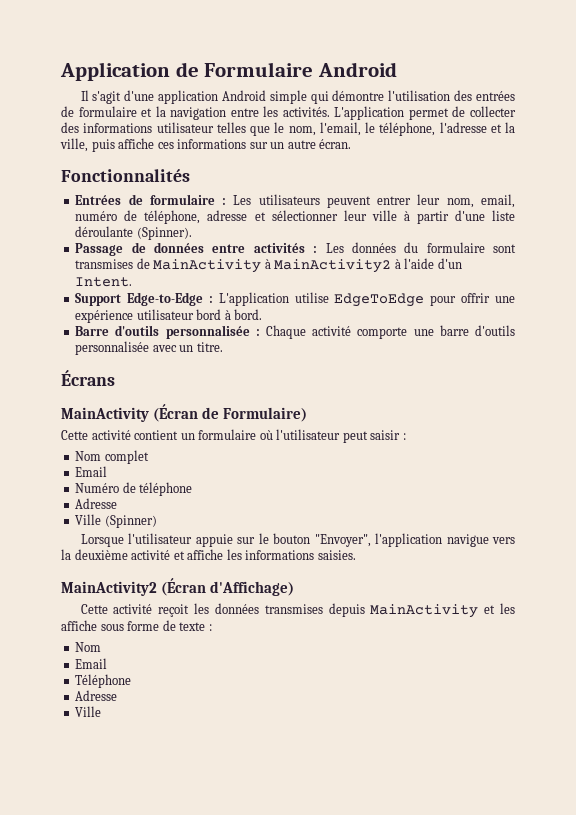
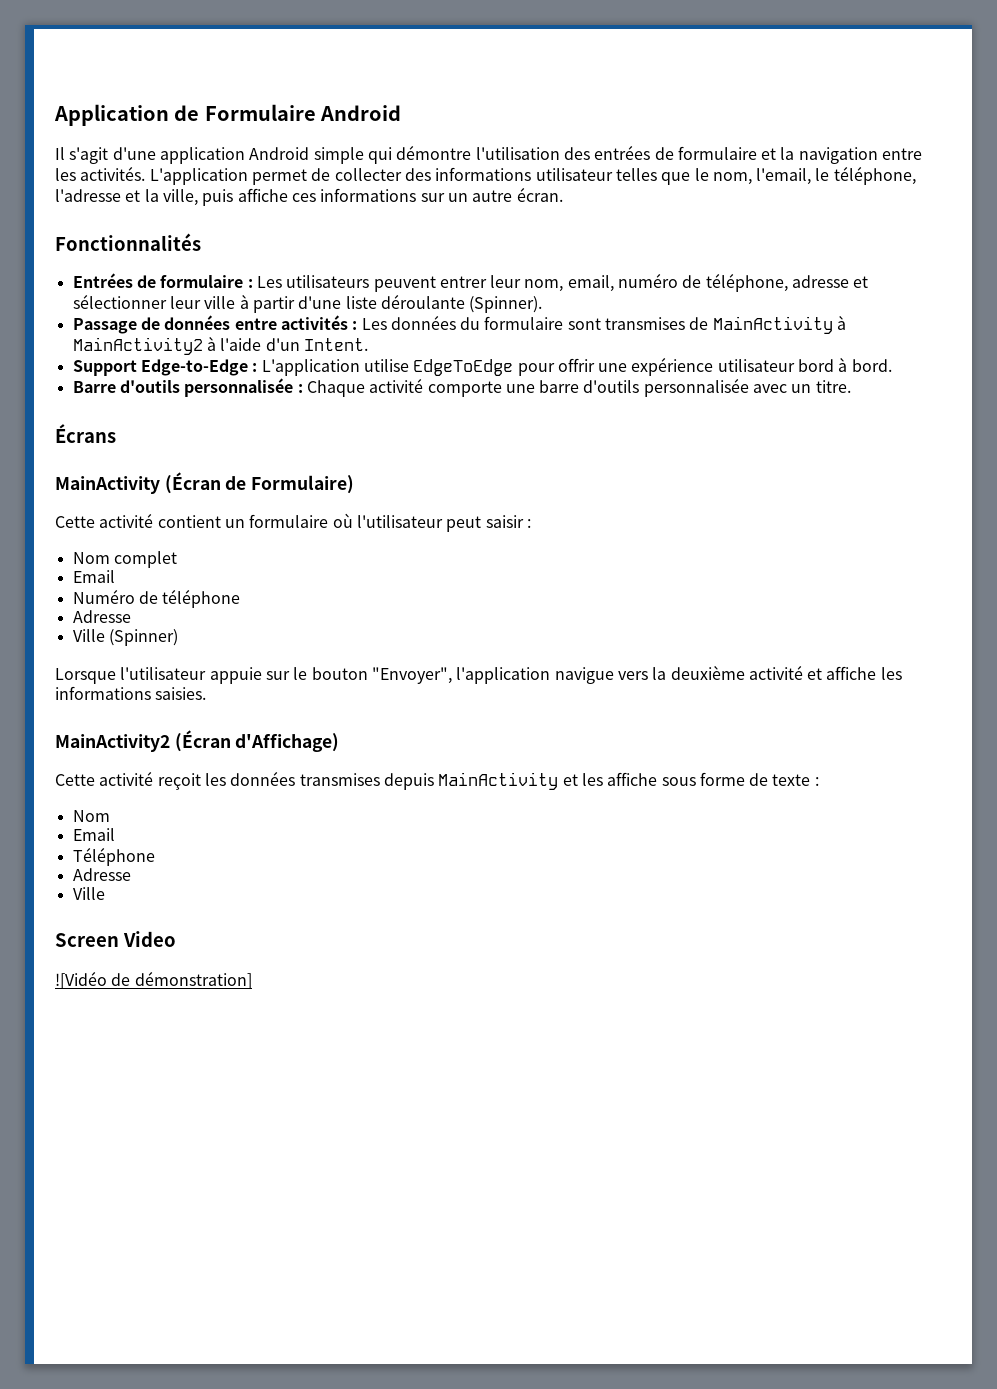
+ Screen Video
+ ![Vidéo de démonstration]

